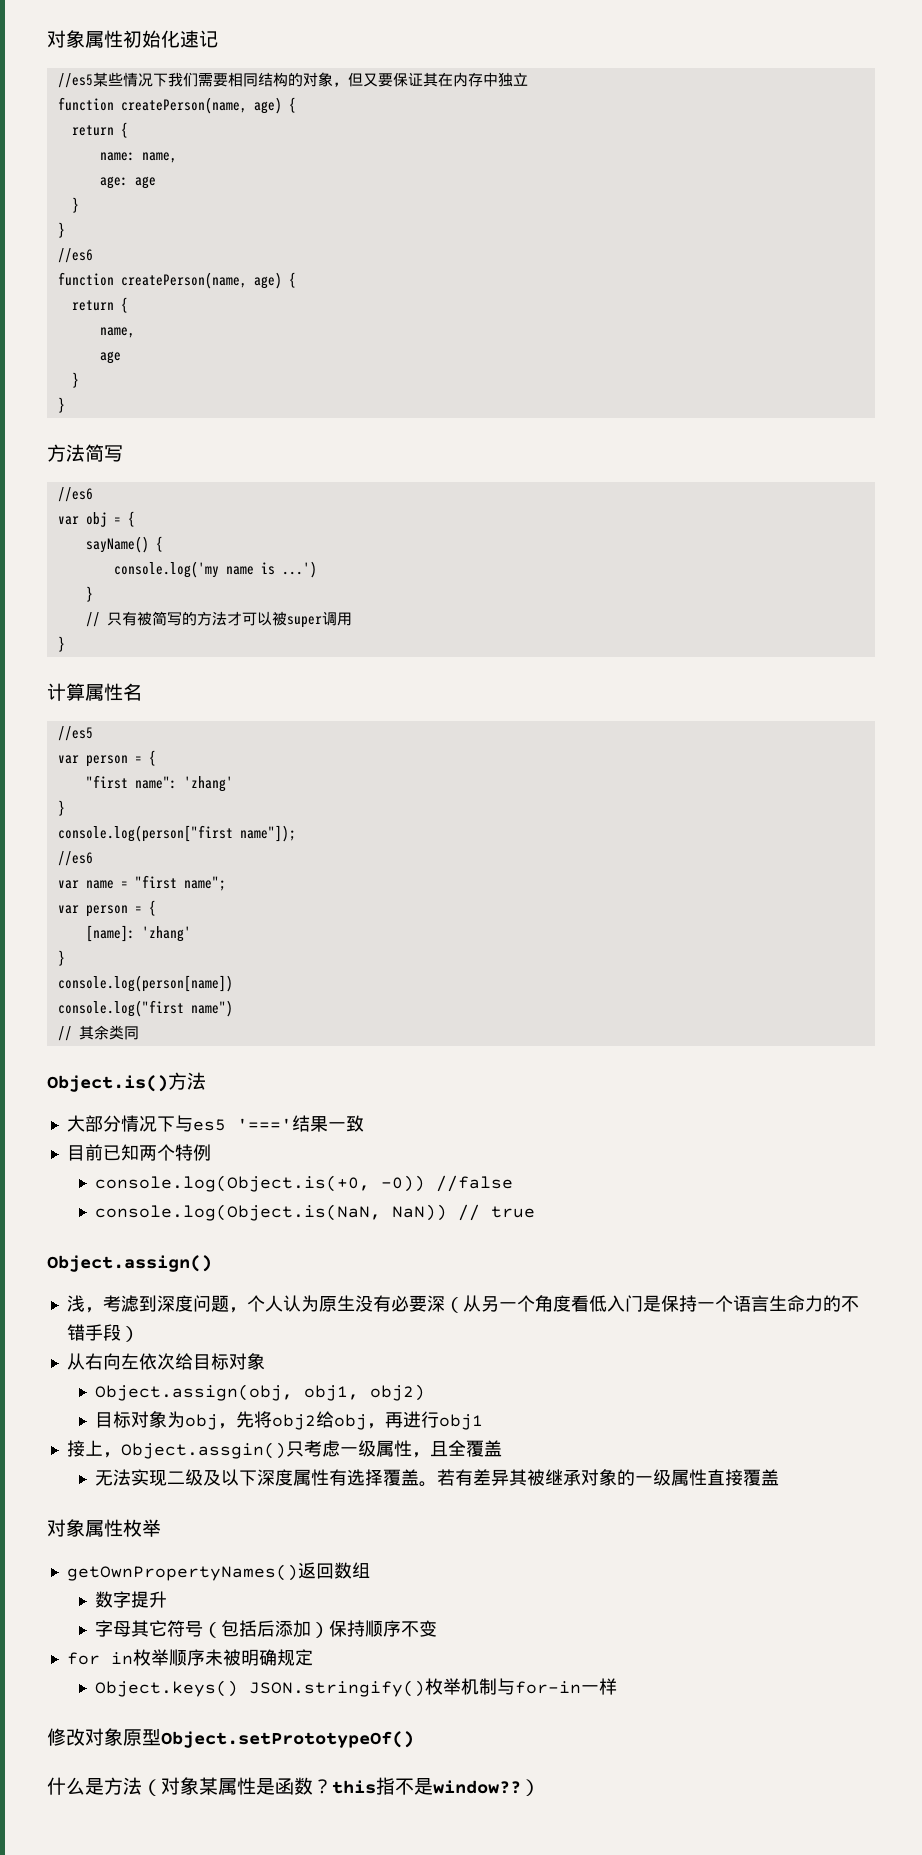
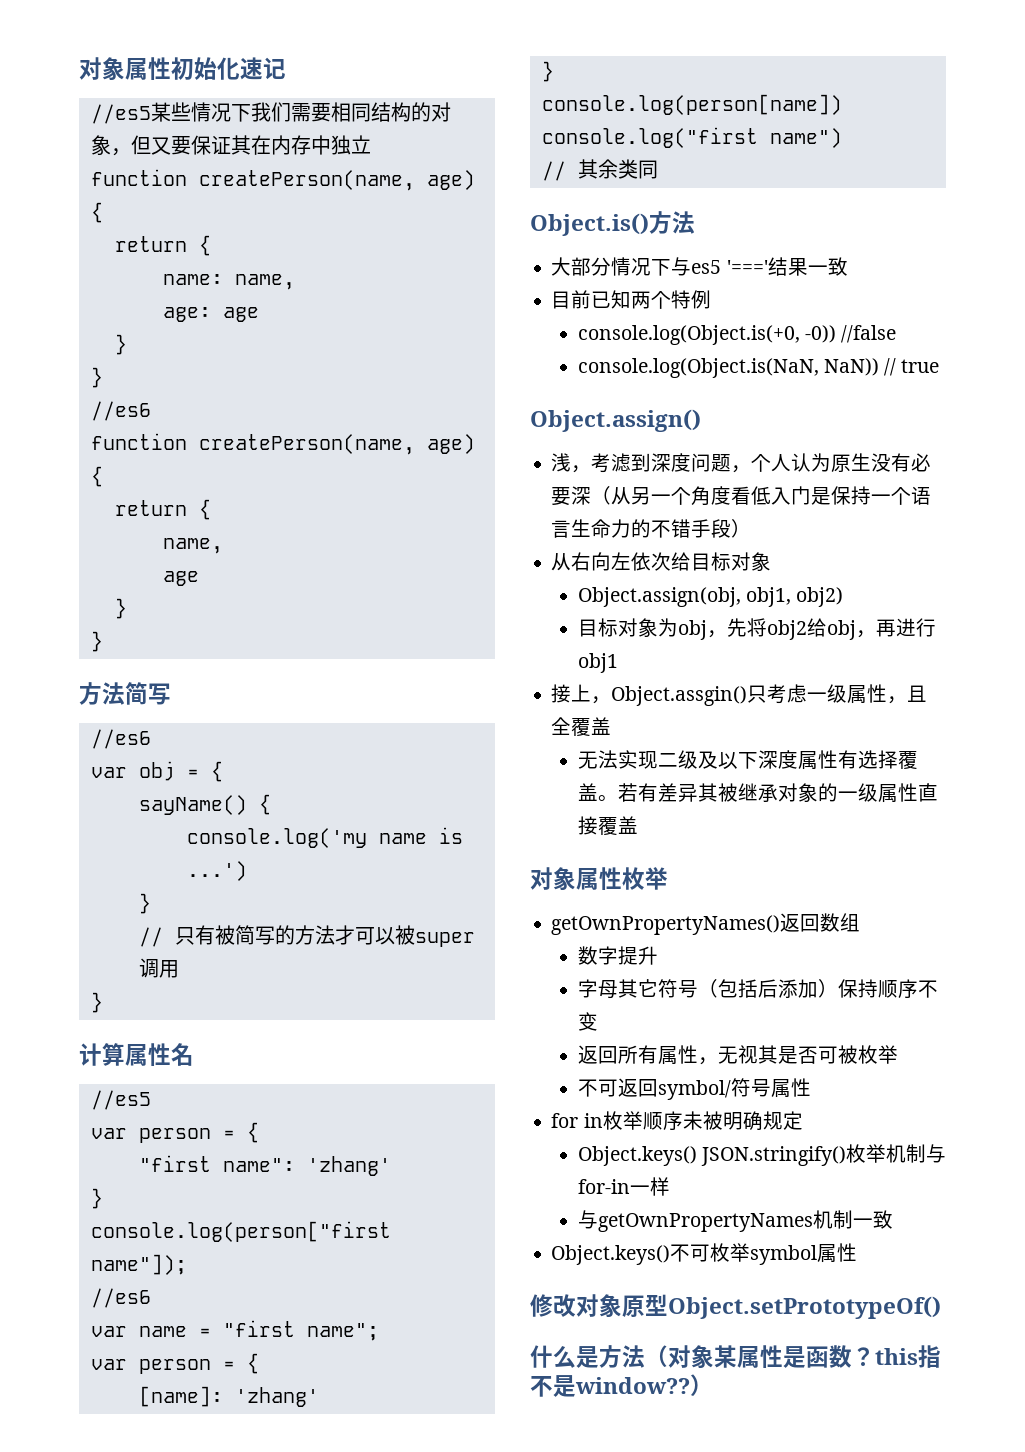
+ 返回所有属性，无视其是否可被枚举
+ 不可返回symbol/符号属性
+ 与getOwnPropertyNames机制一致
+ Object.keys()不可枚举symbol属性

